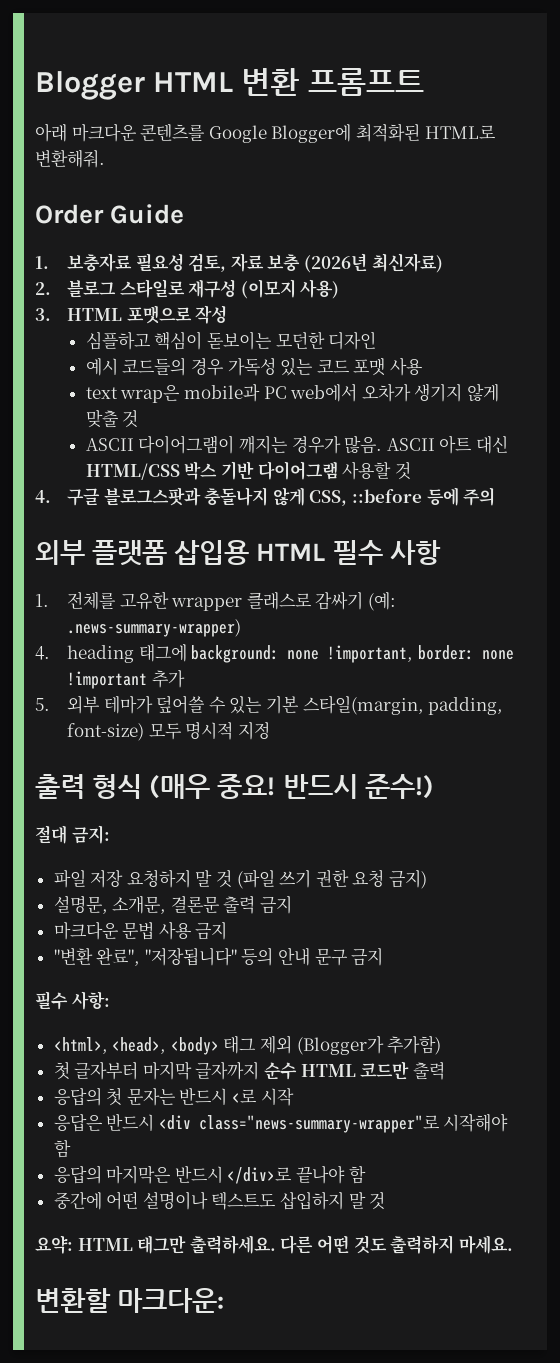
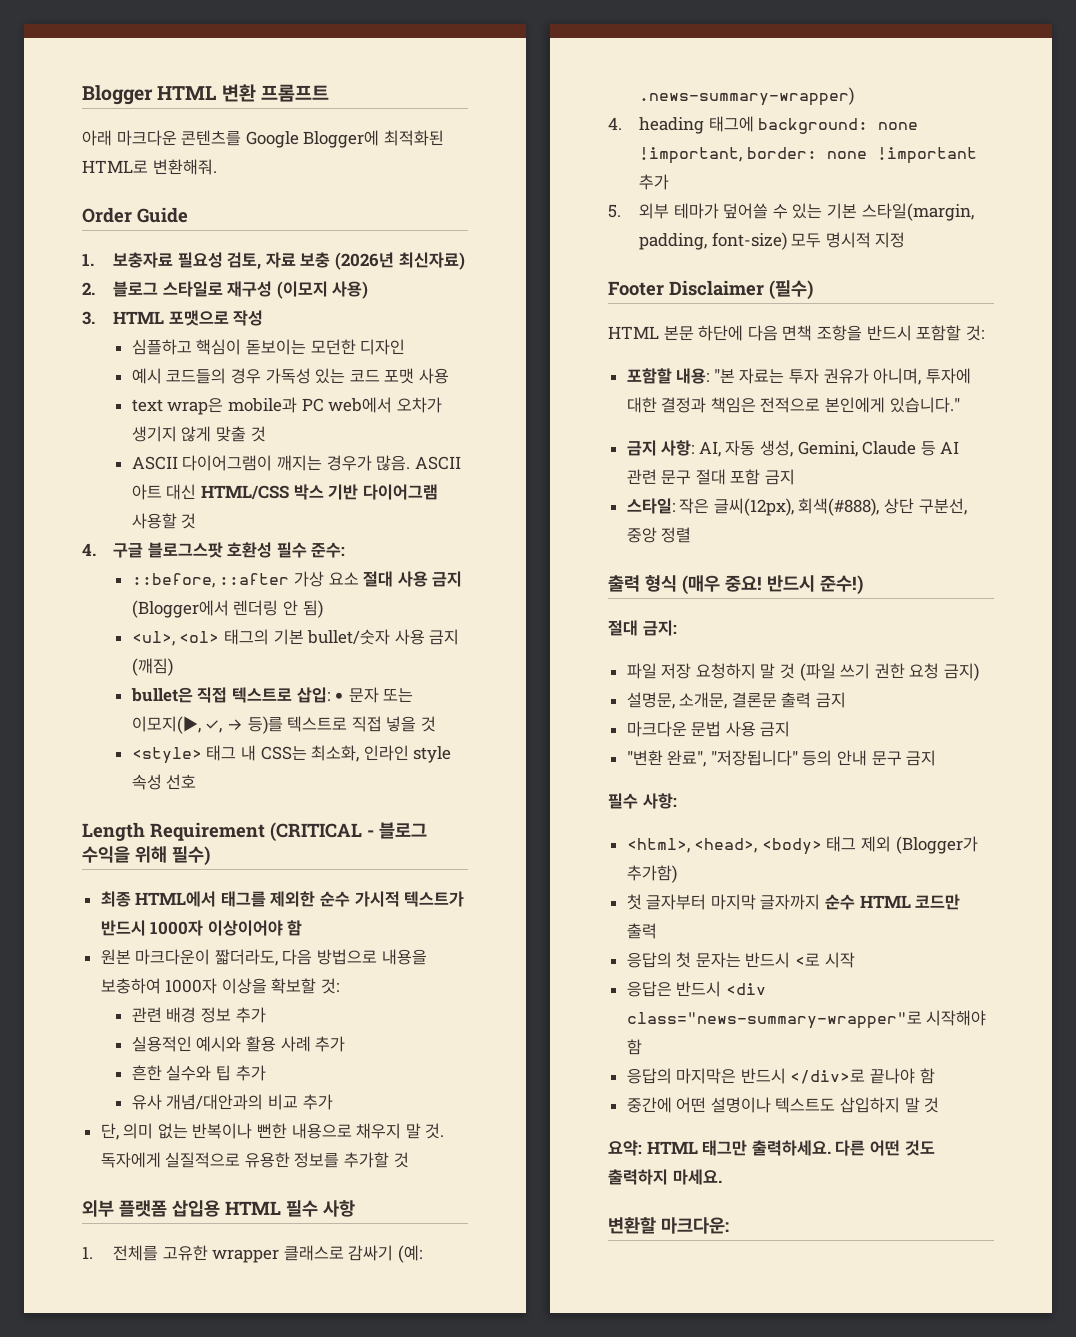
- 4. 구글 블로그스팟과 충돌나지 않게 CSS, ::before 등에 주의
+ 4. 구글 블로그스팟 호환성 필수 준수:
+ ::before, ::after 가상 요소 절대 사용 금지 (Blogger에서 렌더링 안 됨)
+ <ul>, <ol> 태그의 기본 bullet/숫자 사용 금지 (깨짐)
+ bullet은 직접 텍스트로 삽입: • 문자 또는 이모지(▶, ✓, → 등)를 텍스트로 직접 넣을 것
+ <style> 태그 내 CSS는 최소화, 인라인 style 속성 선호
+ Length Requirement (CRITICAL - 블로그 수익을 위해 필수)
+ 최종 HTML에서 태그를 제외한 순수 가시적 텍스트가 반드시 1000자 이상이어야 함
+ 원본 마크다운이 짧더라도, 다음 방법으로 내용을 보충하여 1000자 이상을 확보할 것:
+ 관련 배경 정보 추가
+ 실용적인 예시와 활용 사례 추가
+ 흔한 실수와 팁 추가
+ 유사 개념/대안과의 비교 추가
+ 단, 의미 없는 반복이나 뻔한 내용으로 채우지 말 것. 독자에게 실질적으로 유용한 정보를 추가할 것
+ Footer Disclaimer (필수)
+ HTML 본문 하단에 다음 면책 조항을 반드시 포함할 것:
+ 포함할 내용: "본 자료는 투자 권유가 아니며, 투자에 대한 결정과 책임은 전적으로 본인에게 있습니다."
+ 금지 사항: AI, 자동 생성, Gemini, Claude 등 AI 관련 문구 절대 포함 금지
+ 스타일: 작은 글씨(12px), 회색(#888), 상단 구분선, 중앙 정렬

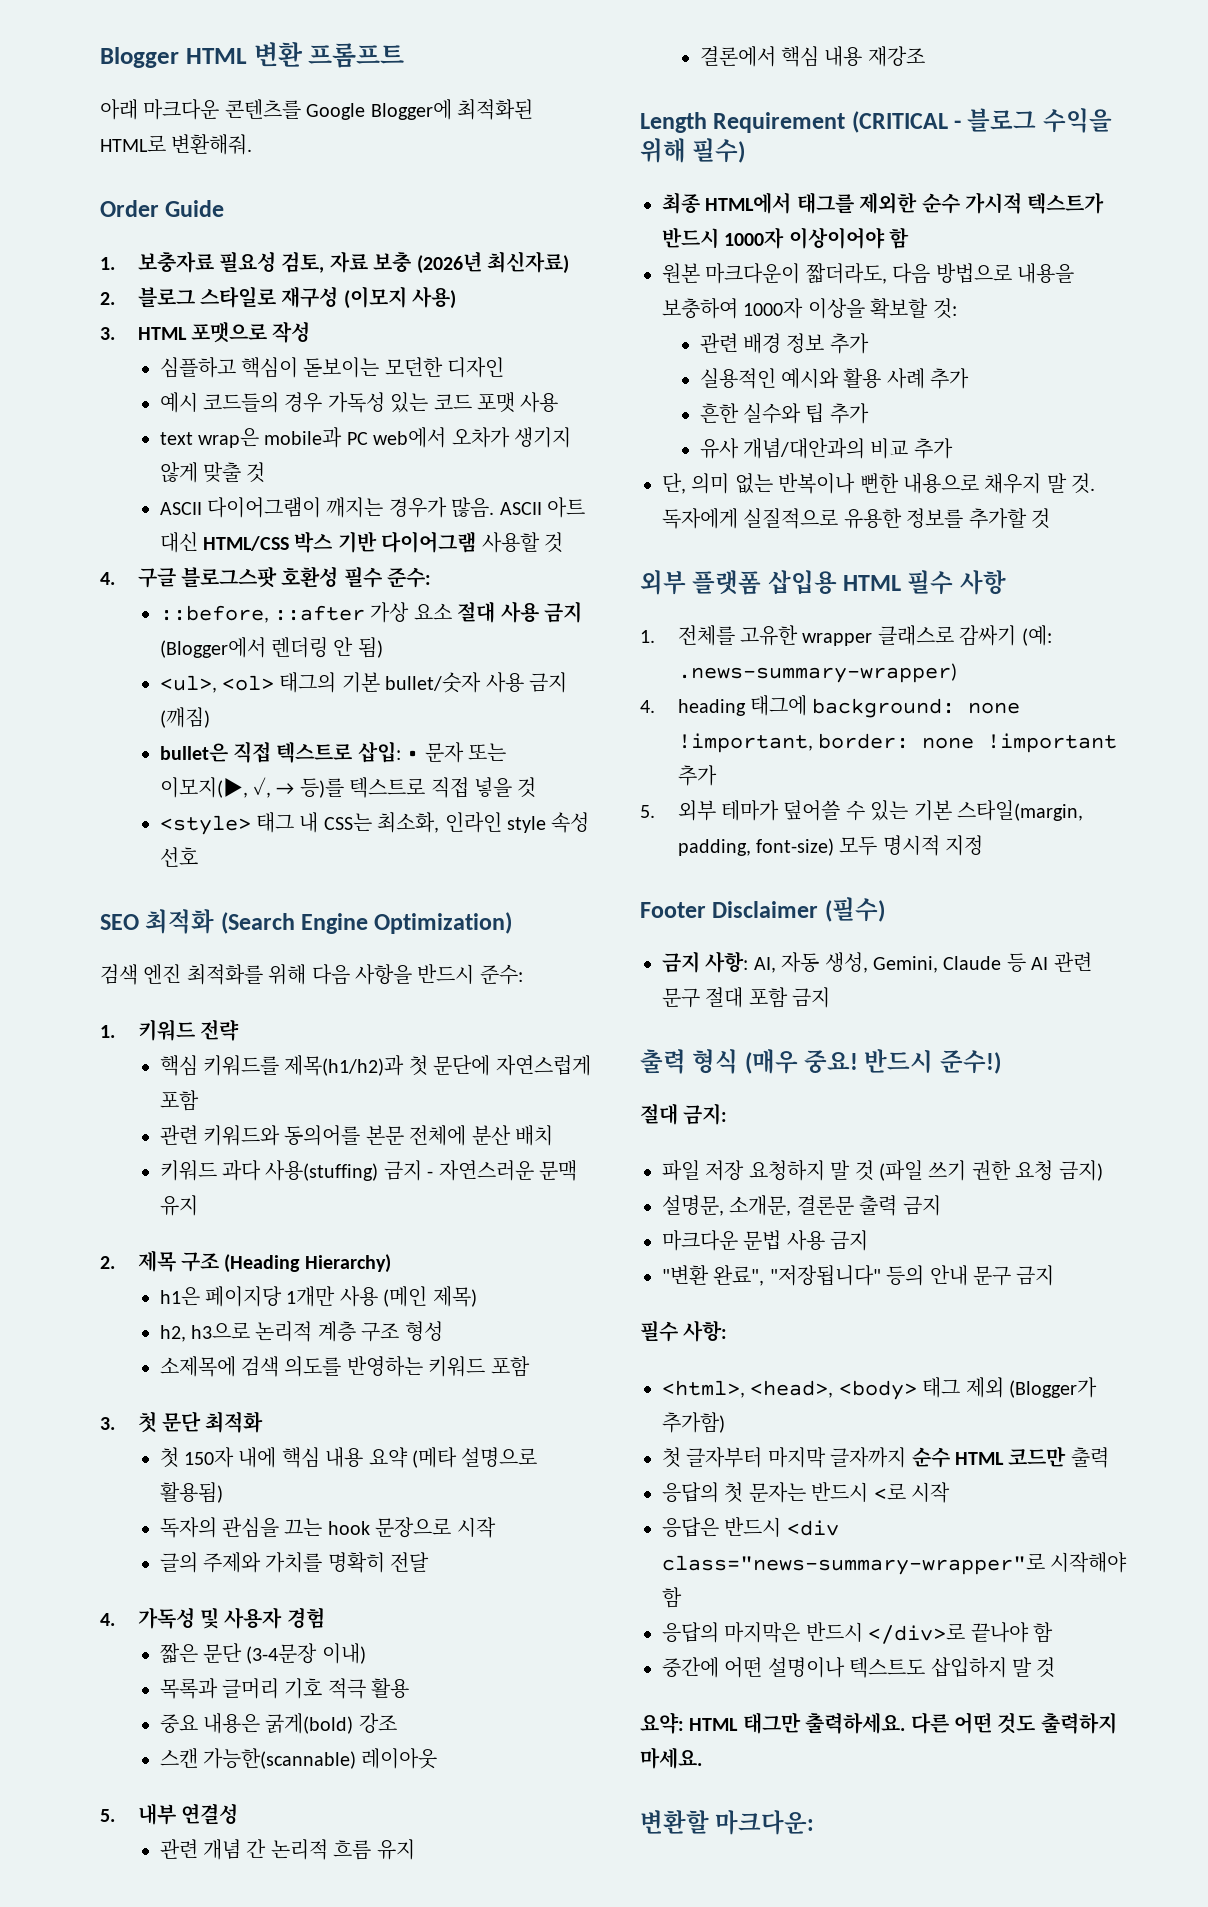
+ SEO 최적화 (Search Engine Optimization)
+ 검색 엔진 최적화를 위해 다음 사항을 반드시 준수:
+ 1. 키워드 전략
+ 핵심 키워드를 제목(h1/h2)과 첫 문단에 자연스럽게 포함
+ 관련 키워드와 동의어를 본문 전체에 분산 배치
+ 키워드 과다 사용(stuffing) 금지 - 자연스러운 문맥 유지
+ 2. 제목 구조 (Heading Hierarchy)
+ h1은 페이지당 1개만 사용 (메인 제목)
+ h2, h3으로 논리적 계층 구조 형성
+ 소제목에 검색 의도를 반영하는 키워드 포함
+ 3. 첫 문단 최적화
+ 첫 150자 내에 핵심 내용 요약 (메타 설명으로 활용됨)
+ 독자의 관심을 끄는 hook 문장으로 시작
+ 글의 주제와 가치를 명확히 전달
+ 4. 가독성 및 사용자 경험
+ 짧은 문단 (3-4문장 이내)
+ 목록과 글머리 기호 적극 활용
+ 중요 내용은 굵게(bold) 강조
+ 스캔 가능한(scannable) 레이아웃
+ 5. 내부 연결성
+ 관련 개념 간 논리적 흐름 유지
+ 결론에서 핵심 내용 재강조
- HTML 본문 하단에 다음 면책 조항을 반드시 포함할 것:
- 포함할 내용: "본 자료는 투자 권유가 아니며, 투자에 대한 결정과 책임은 전적으로 본인에게 있습니다."
- 스타일: 작은 글씨(12px), 회색(#888), 상단 구분선, 중앙 정렬

